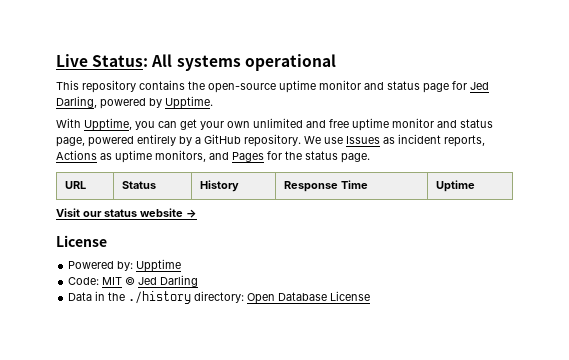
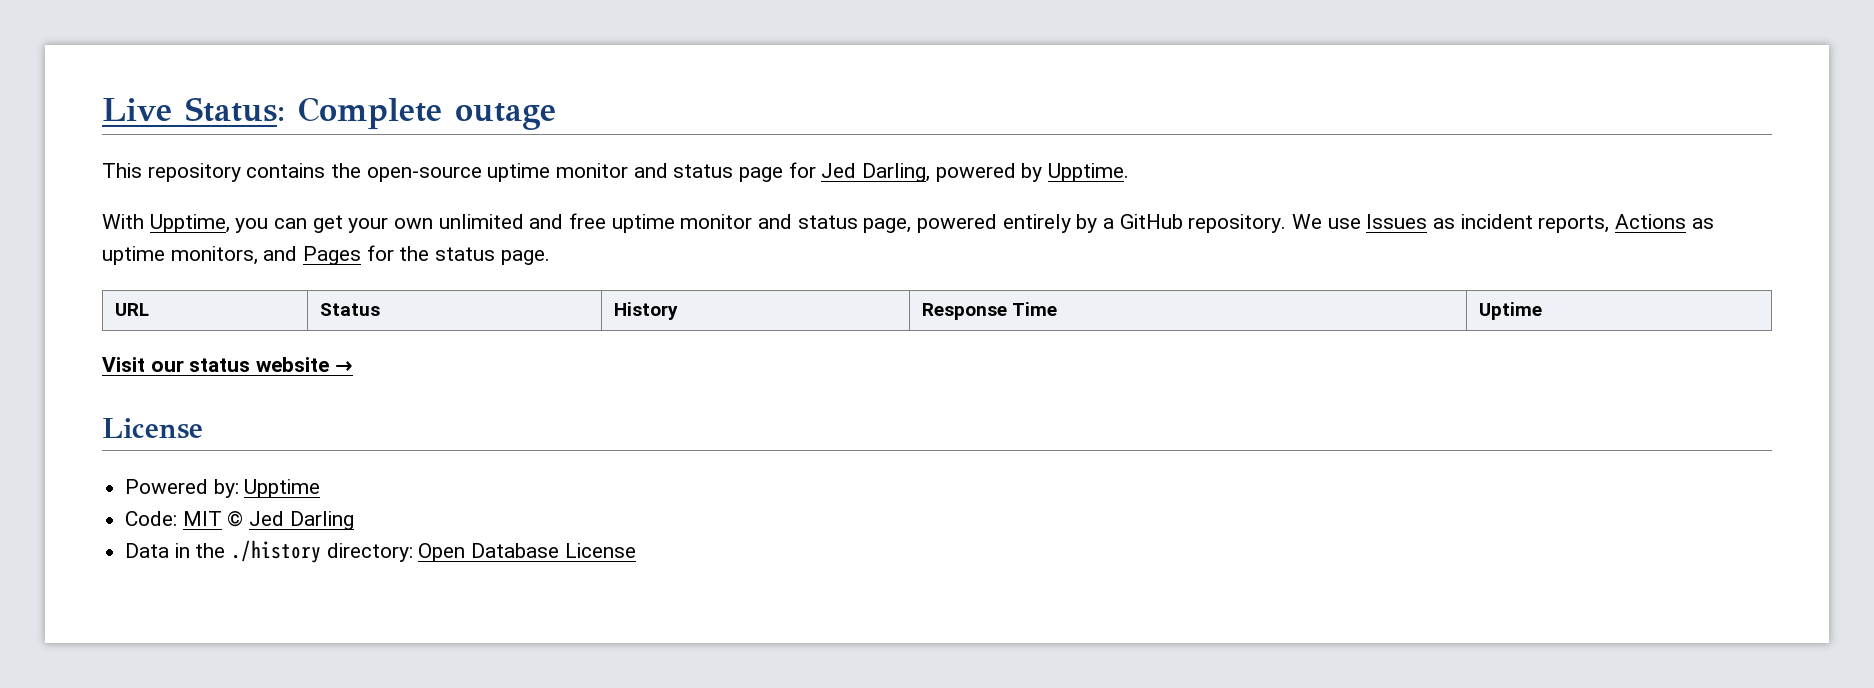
- Live Status: All systems operational
+ Live Status: Complete outage

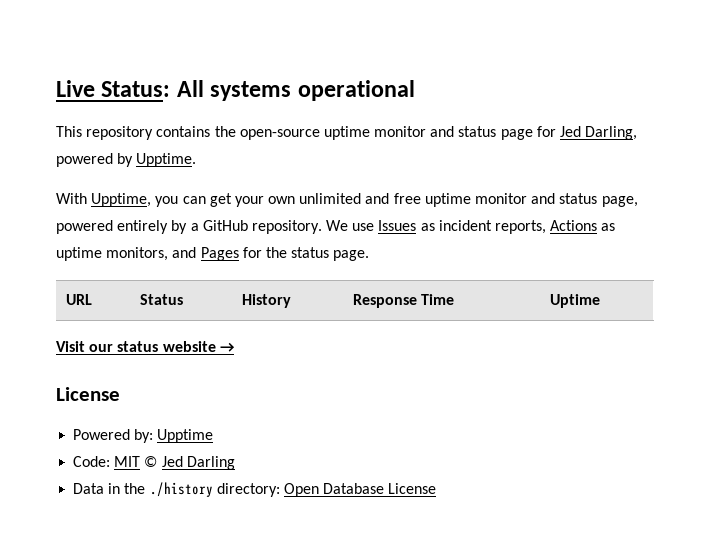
- Live Status: Complete outage
+ Live Status: All systems operational

